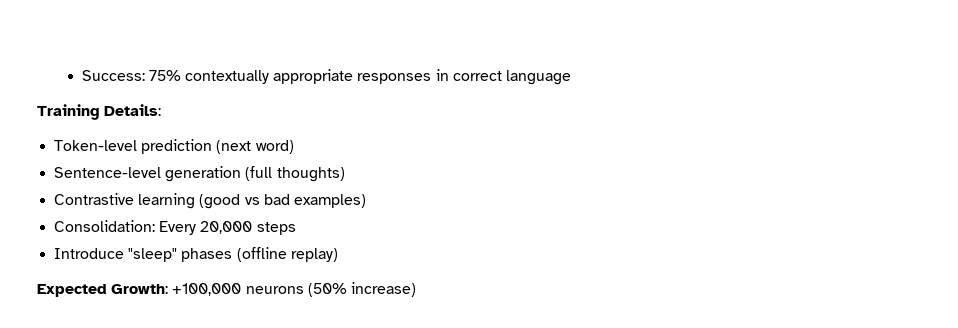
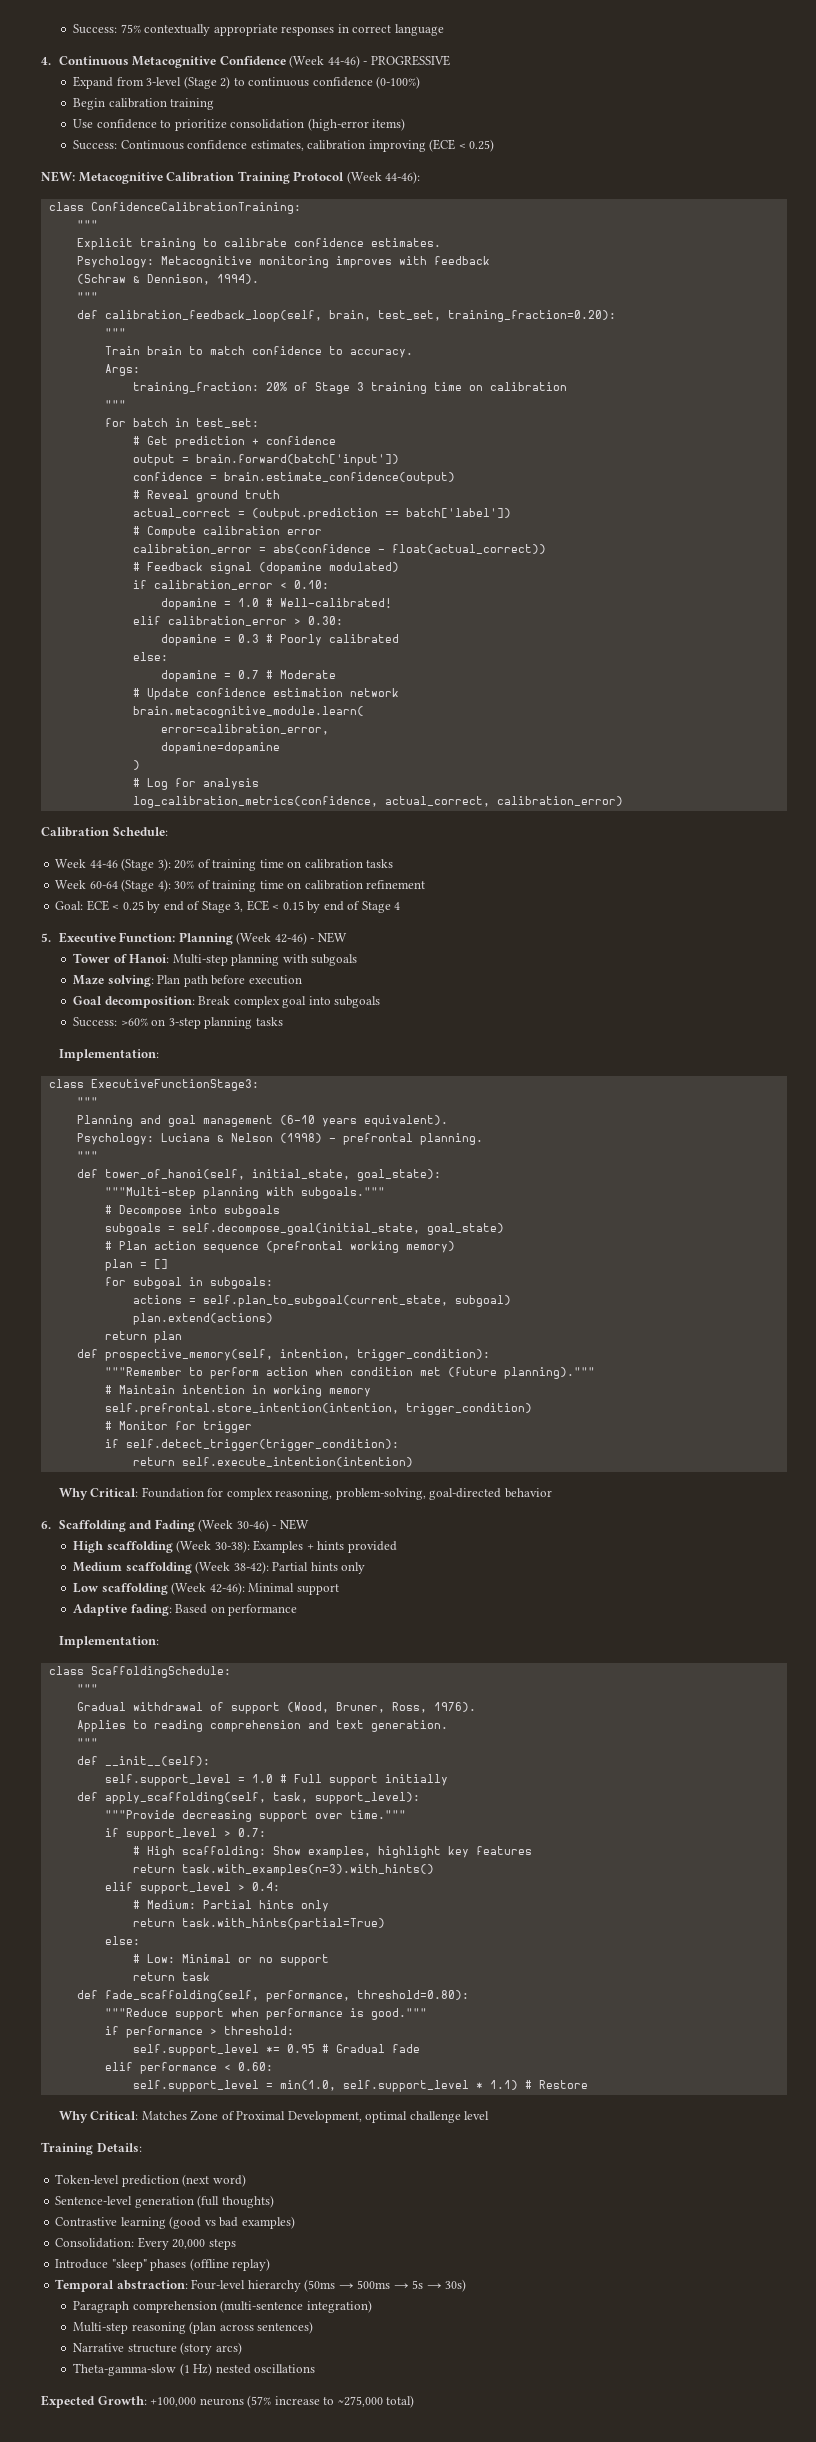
+ 4. Continuous Metacognitive Confidence (Week 44-46) - PROGRESSIVE
+ Expand from 3-level (Stage 2) to continuous confidence (0-100%)
+ Begin calibration training
+ Use confidence to prioritize consolidation (high-error items)
+ Success: Continuous confidence estimates, calibration improving (ECE < 0.25)
+ NEW: Metacognitive Calibration Training Protocol (Week 44-46):
+ class ConfidenceCalibrationTraining:
+ """
+ Explicit training to calibrate confidence estimates.
+ Psychology: Metacognitive monitoring improves with feedback
+ (Schraw & Dennison, 1994).
+ """
+ def calibration_feedback_loop(self, brain, test_set, training_fraction=0.20):
+ """
+ Train brain to match confidence to accuracy.
+ Args:
+ training_fraction: 20% of Stage 3 training time on calibration
+ """
+ for batch in test_set:
+ # Get prediction + confidence
+ output = brain.forward(batch['input'])
+ confidence = brain.estimate_confidence(output)
+ # Reveal ground truth
+ actual_correct = (output.prediction == batch['label'])
+ # Compute calibration error
+ calibration_error = abs(confidence - float(actual_correct))
+ # Feedback signal (dopamine modulated)
+ if calibration_error < 0.10:
+ dopamine = 1.0 # Well-calibrated!
+ elif calibration_error > 0.30:
+ dopamine = 0.3 # Poorly calibrated
+ else:
+ dopamine = 0.7 # Moderate
+ # Update confidence estimation network
+ brain.metacognitive_module.learn(
+ error=calibration_error,
+ dopamine=dopamine
+ )
+ # Log for analysis
+ log_calibration_metrics(confidence, actual_correct, calibration_error)
+ Calibration Schedule:
+ Week 44-46 (Stage 3): 20% of training time on calibration tasks
+ Week 60-64 (Stage 4): 30% of training time on calibration refinement
+ Goal: ECE < 0.25 by end of Stage 3, ECE < 0.15 by end of Stage 4
+ 5. Executive Function: Planning (Week 42-46) - NEW
+ Tower of Hanoi: Multi-step planning with subgoals
+ Maze solving: Plan path before execution
+ Goal decomposition: Break complex goal into subgoals
+ Success: >60% on 3-step planning tasks
+ Implementation:
+ class ExecutiveFunctionStage3:
+ """
+ Planning and goal management (6-10 years equivalent).
+ Psychology: Luciana & Nelson (1998) - prefrontal planning.
+ """
+ def tower_of_hanoi(self, initial_state, goal_state):
+ """Multi-step planning with subgoals."""
+ # Decompose into subgoals
+ subgoals = self.decompose_goal(initial_state, goal_state)
+ # Plan action sequence (prefrontal working memory)
+ plan = []
+ for subgoal in subgoals:
+ actions = self.plan_to_subgoal(current_state, subgoal)
+ plan.extend(actions)
+ return plan
+ def prospective_memory(self, intention, trigger_condition):
+ """Remember to perform action when condition met (future planning)."""
+ # Maintain intention in working memory
+ self.prefrontal.store_intention(intention, trigger_condition)
+ # Monitor for trigger
+ if self.detect_trigger(trigger_condition):
+ return self.execute_intention(intention)
+ Why Critical: Foundation for complex reasoning, problem-solving, goal-directed behavior
+ 6. Scaffolding and Fading (Week 30-46) - NEW
+ High scaffolding (Week 30-38): Examples + hints provided
+ Medium scaffolding (Week 38-42): Partial hints only
+ Low scaffolding (Week 42-46): Minimal support
+ Adaptive fading: Based on performance
+ Implementation:
+ class ScaffoldingSchedule:
+ """
+ Gradual withdrawal of support (Wood, Bruner, Ross, 1976).
+ Applies to reading comprehension and text generation.
+ """
+ def __init__(self):
+ self.support_level = 1.0 # Full support initially
+ def apply_scaffolding(self, task, support_level):
+ """Provide decreasing support over time."""
+ if support_level > 0.7:
+ # High scaffolding: Show examples, highlight key features
+ return task.with_examples(n=3).with_hints()
+ elif support_level > 0.4:
+ # Medium: Partial hints only
+ return task.with_hints(partial=True)
+ else:
+ # Low: Minimal or no support
+ return task
+ def fade_scaffolding(self, performance, threshold=0.80):
+ """Reduce support when performance is good."""
+ if performance > threshold:
+ self.support_level *= 0.95 # Gradual fade
+ elif performance < 0.60:
+ self.support_level = min(1.0, self.support_level * 1.1) # Restore
+ Why Critical: Matches Zone of Proximal Development, optimal challenge level
+ Temporal abstraction: Four-level hierarchy (50ms → 500ms → 5s → 30s)
+ Paragraph comprehension (multi-sentence integration)
+ Multi-step reasoning (plan across sentences)
+ Narrative structure (story arcs)
+ Theta-gamma-slow (1 Hz) nested oscillations
- Expected Growth: +100,000 neurons (50% increase)
+ Expected Growth: +100,000 neurons (57% increase to ~275,000 total)

